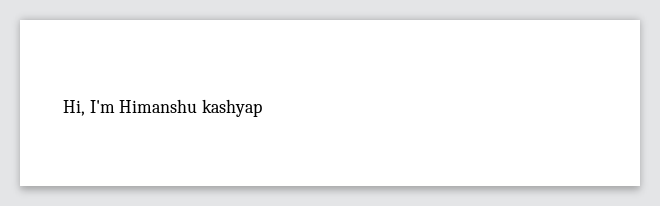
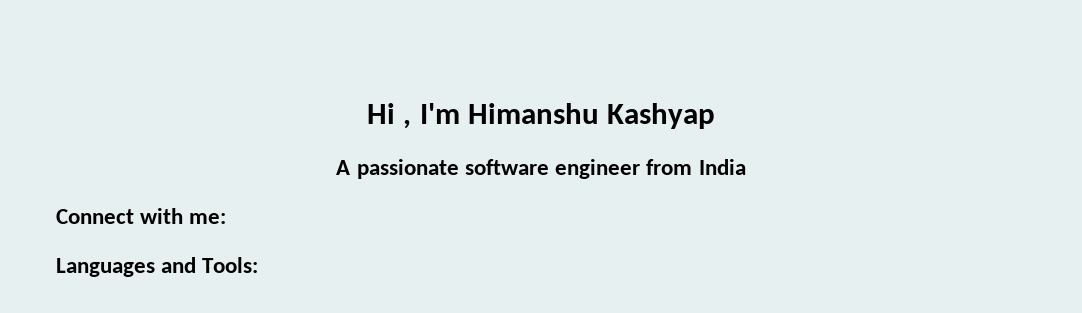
- Hi, I'm Himanshu kashyap
+ Hi , I'm Himanshu Kashyap
+ A passionate software engineer from India
+ Connect with me:
+ Languages and Tools:

